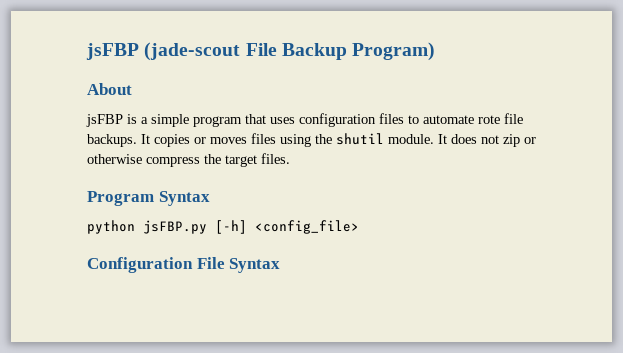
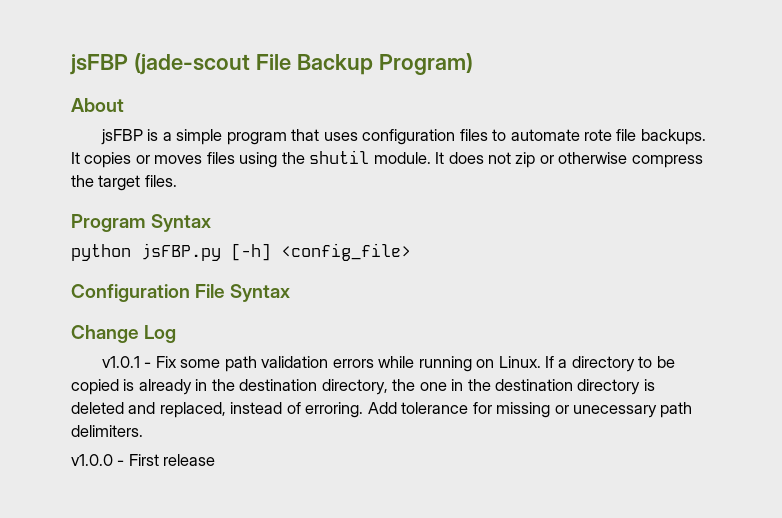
+ Change Log
+ v1.0.1 - Fix some path validation errors while running on Linux. If a directory to be copied is already in the destination directory, the one in the destination directory is deleted and replaced, instead of erroring. Add tolerance for missing or unecessary path delimiters.
+ v1.0.0 - First release

